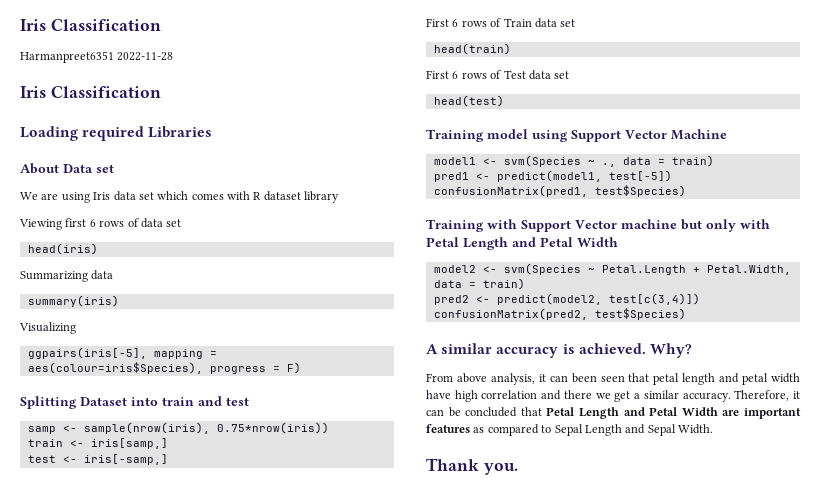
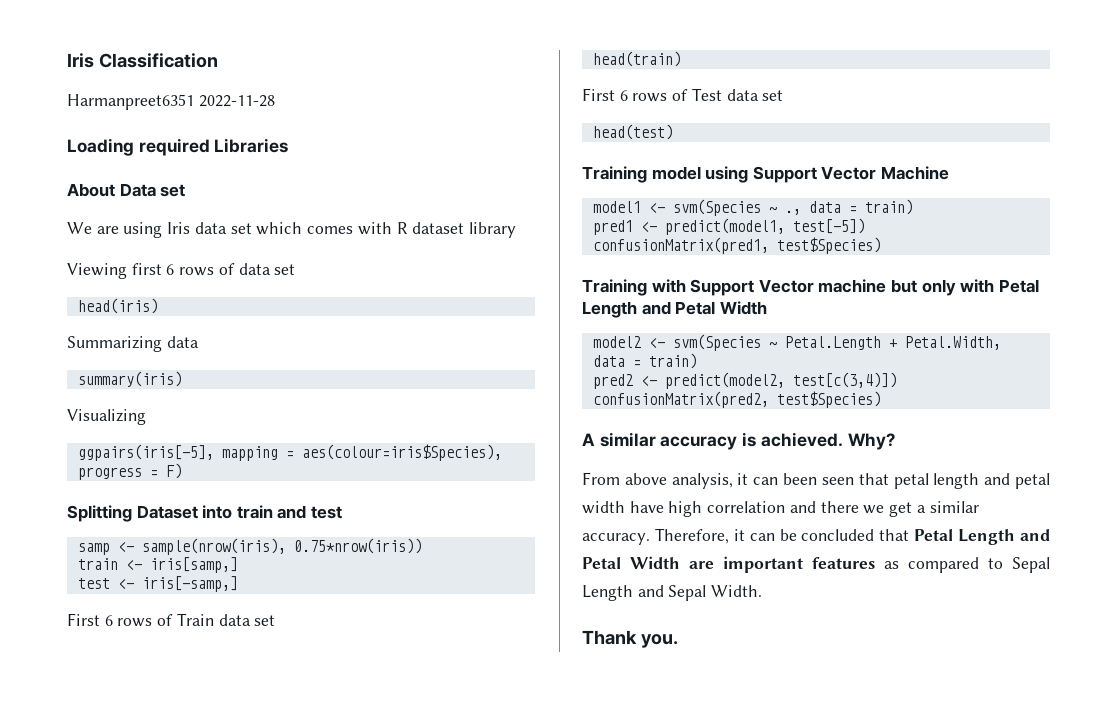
  Harmanpreet6351 2022-11-28
- Iris Classification

